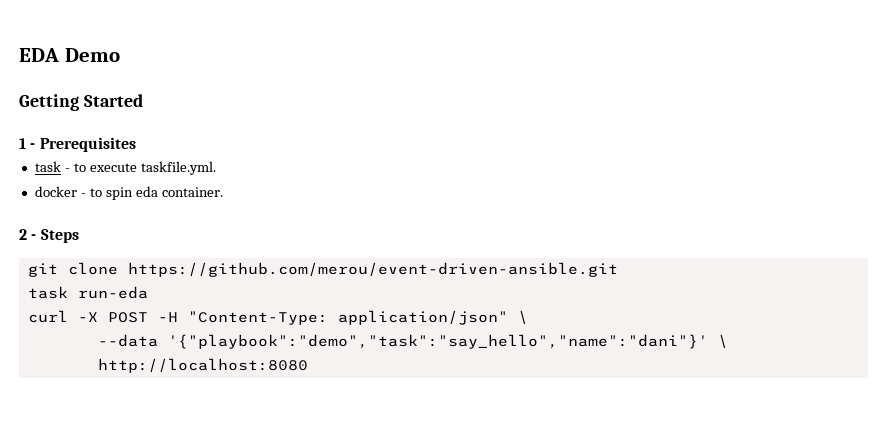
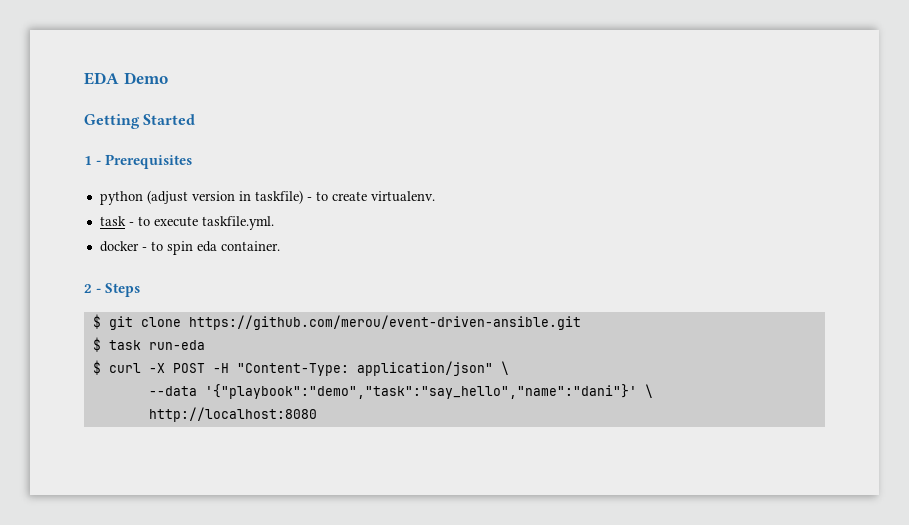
+ python (adjust version in taskfile) - to create virtualenv.
- git clone https://github.com/merou/event-driven-ansible.git
+ $ git clone https://github.com/merou/event-driven-ansible.git
- task run-eda
+ $ task run-eda
- curl -X POST -H "Content-Type: application/json" \
+ $ curl -X POST -H "Content-Type: application/json" \

